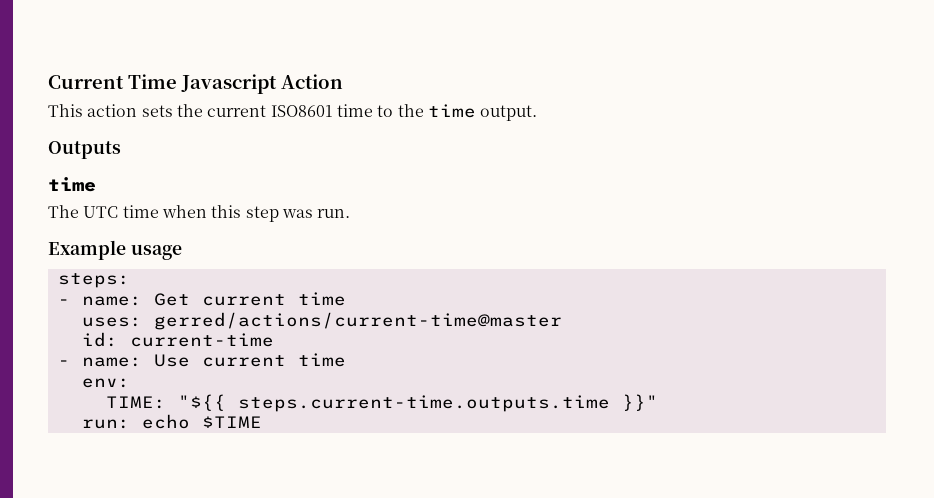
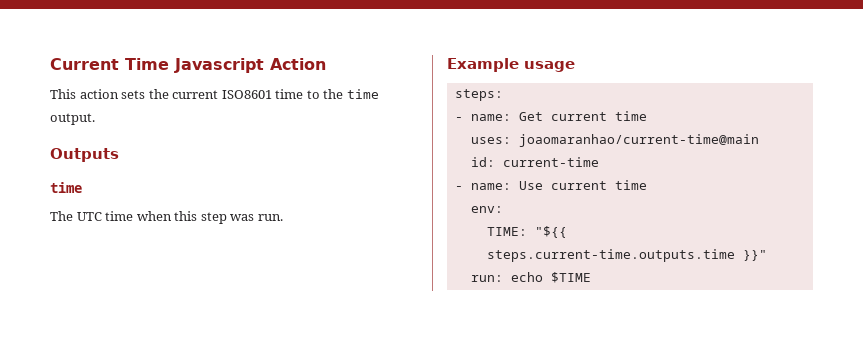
- uses: gerred/actions/current-time@master
+ uses: joaomaranhao/current-time@main

